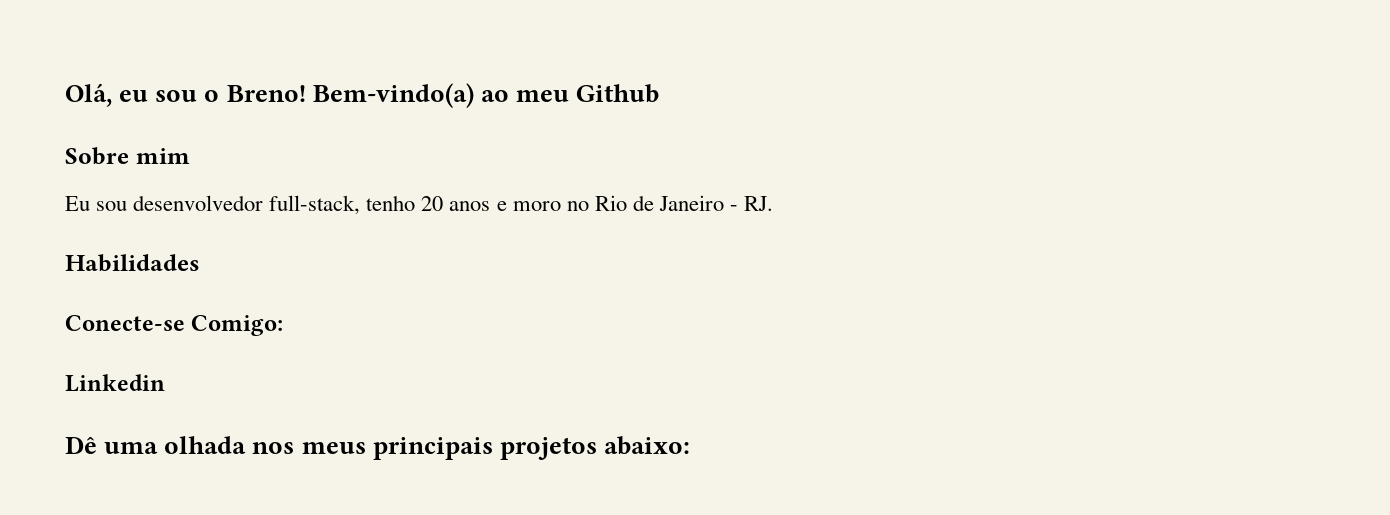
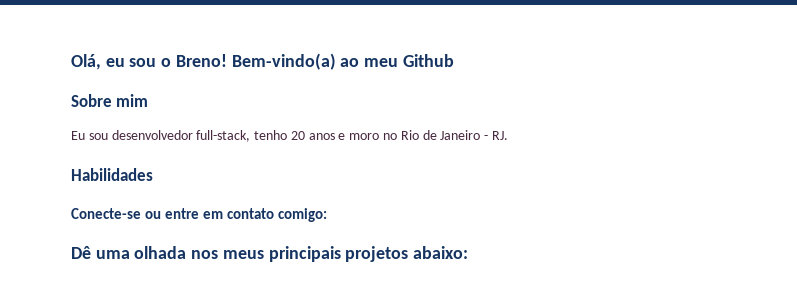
- Conecte-se Comigo:
- Linkedin
+ Conecte-se ou entre em contato comigo:

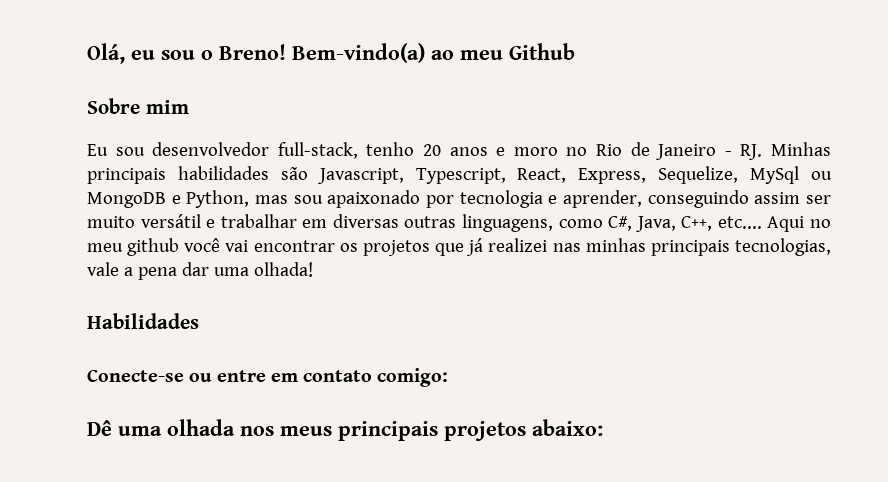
- Eu sou desenvolvedor full-stack, tenho 20 anos e moro no Rio de Janeiro - RJ.
+ Eu sou desenvolvedor full-stack, tenho 20 anos e moro no Rio de Janeiro - RJ. Minhas principais habilidades são Javascript, Typescript, React, Express, Sequelize, MySql ou MongoDB e Python, mas sou apaixonado por tecnologia e aprender, conseguindo assim ser muito versátil e trabalhar em diversas outras linguagens, como C#, Java, C++, etc.... Aqui no meu github você vai encontrar os projetos que já realizei nas minhas principais tecnologias, vale a pena dar uma olhada!

